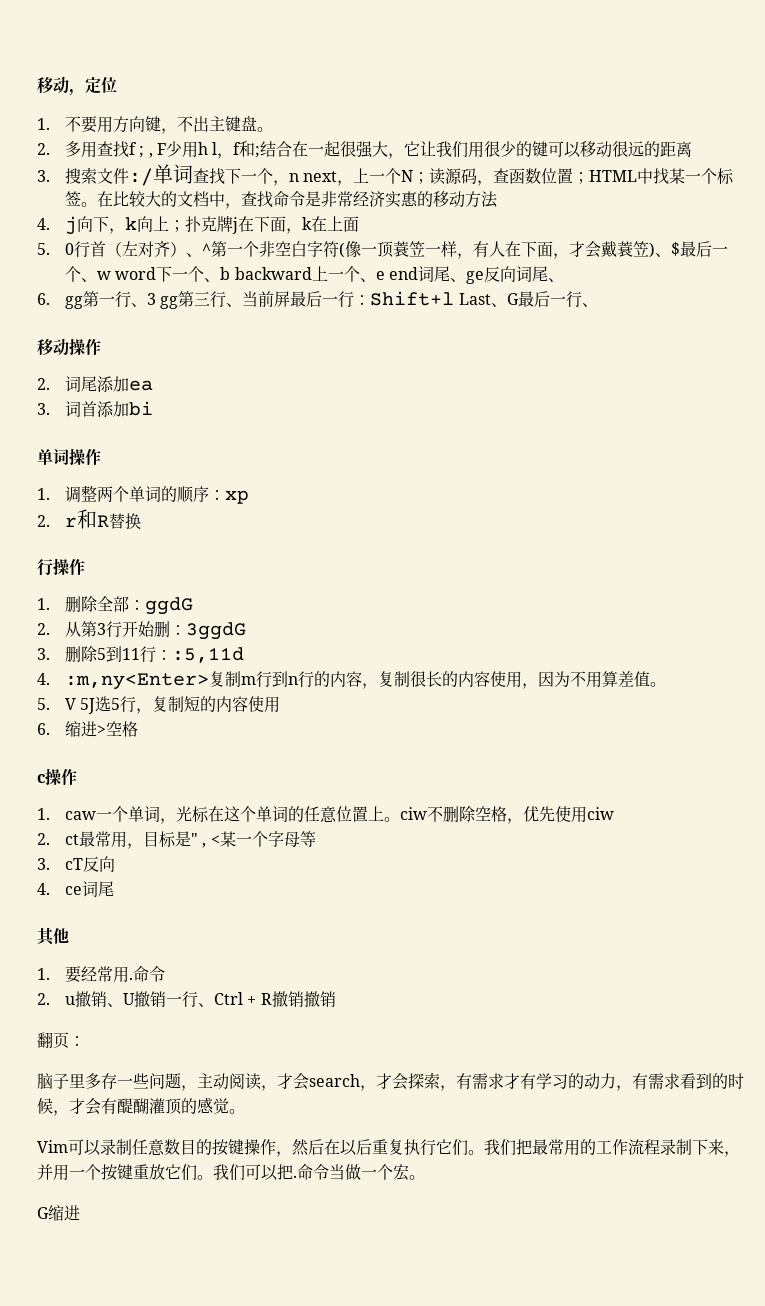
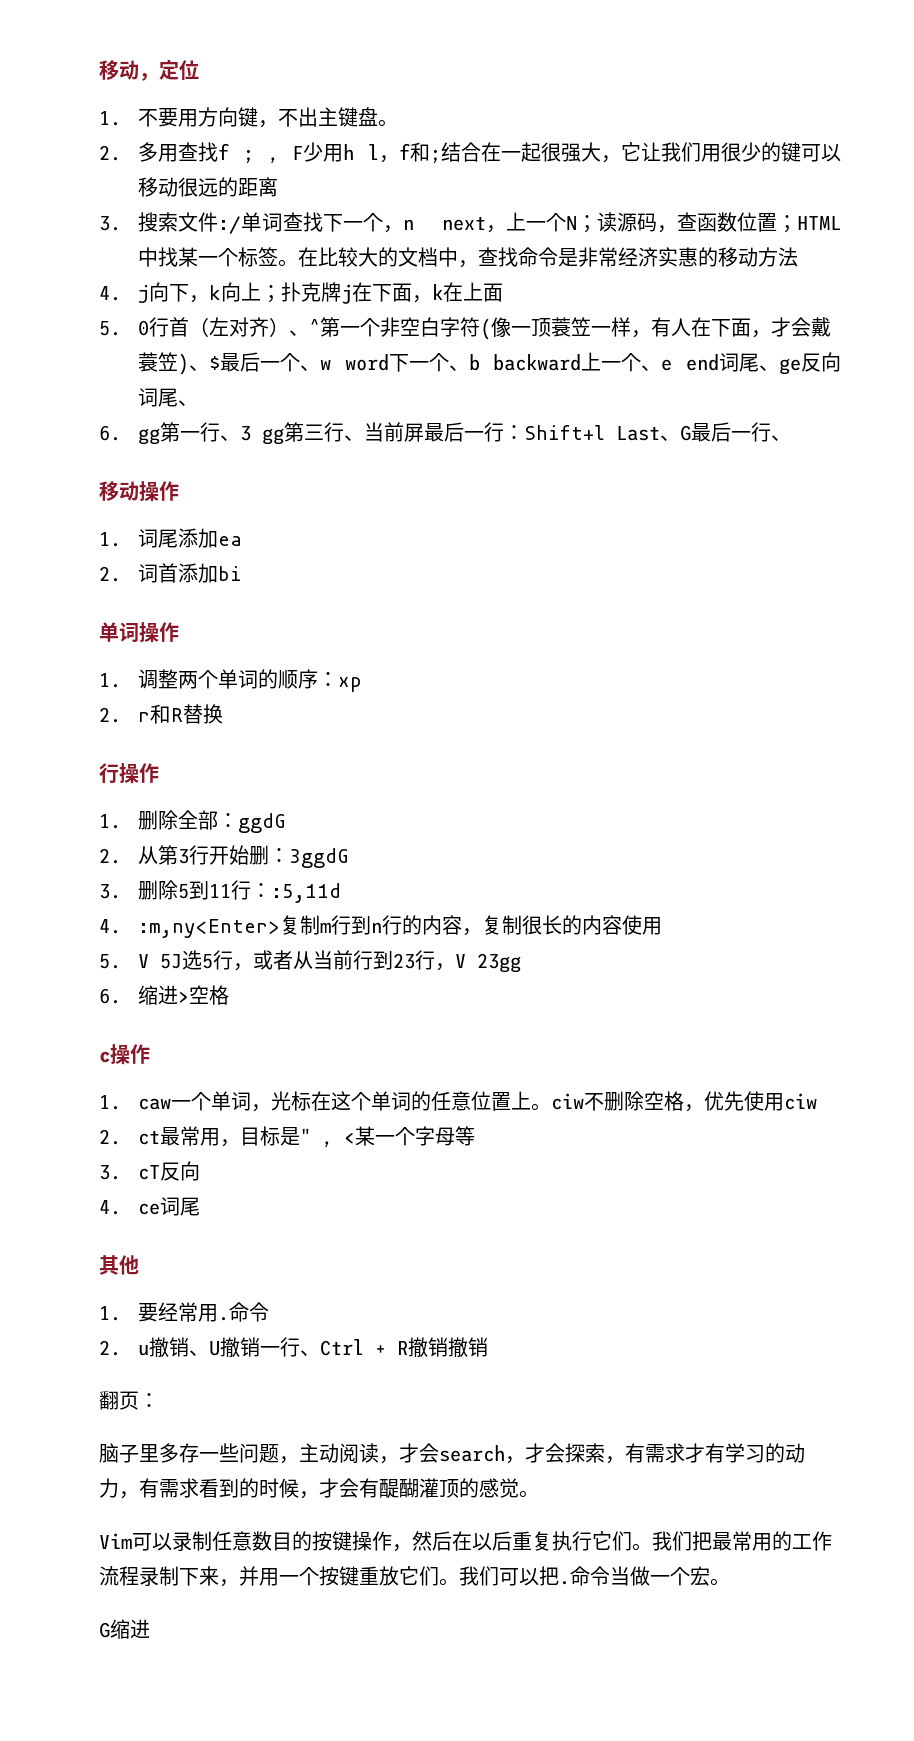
- 2.词尾添加ea
+ 1.词尾添加ea
- 3.词首添加bi
+ 2.词首添加bi
- 4. :m,ny<Enter>复制m行到n行的内容，复制很长的内容使用，因为不用算差值。
+ 4. :m,ny<Enter>复制m行到n行的内容，复制很长的内容使用
- 5. V 5J选5行，复制短的内容使用
+ 5. V 5J选5行，或者从当前行到23行，V 23gg

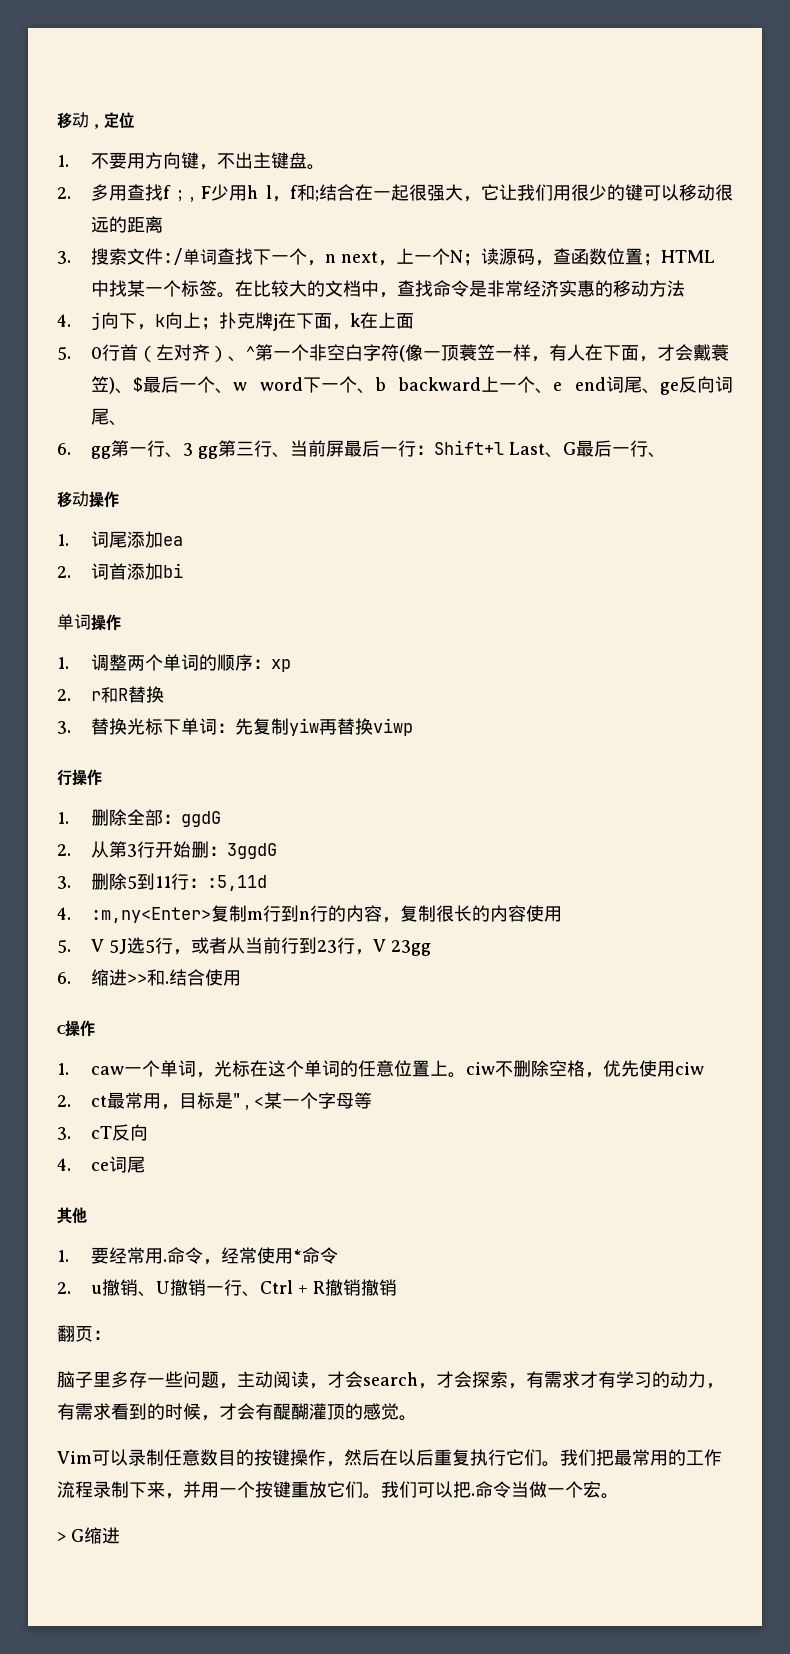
+ 3.替换光标下单词：先复制yiw再替换viwp
- 6.缩进>空格
+ 6.缩进>>和.结合使用
- 1.要经常用.命令
+ 1.要经常用.命令，经常使用*命令
- G缩进
+ > G缩进

